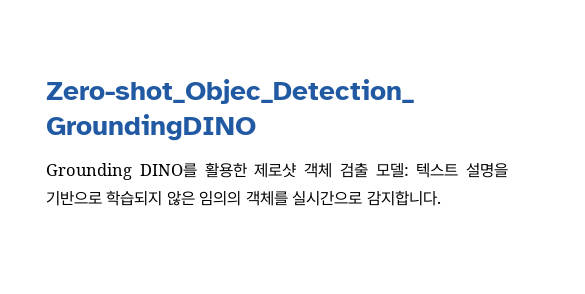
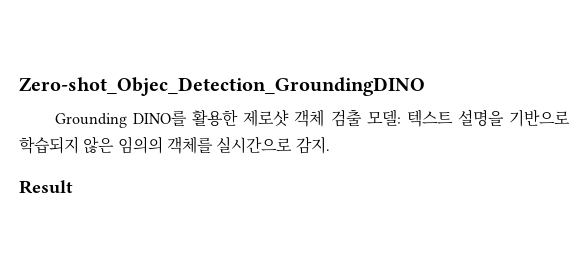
- Grounding DINO를 활용한 제로샷 객체 검출 모델: 텍스트 설명을 기반으로 학습되지 않은 임의의 객체를 실시간으로 감지합니다.
+ Grounding DINO를 활용한 제로샷 객체 검출 모델: 텍스트 설명을 기반으로 학습되지 않은 임의의 객체를 실시간으로 감지.
+ Result

